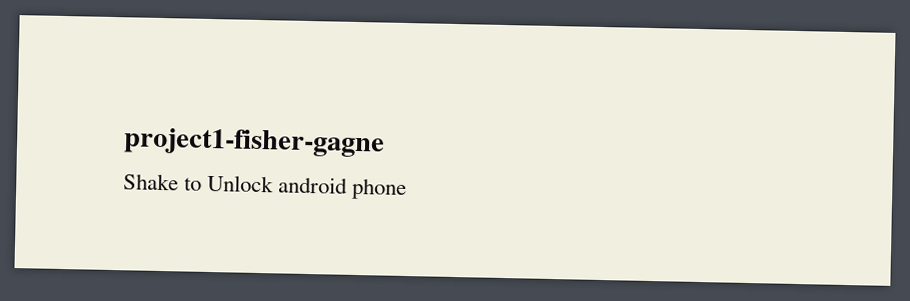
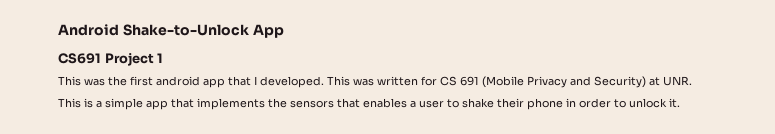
- project1-fisher-gagne
- Shake to Unlock android phone
+ Android Shake-to-Unlock App
+ CS691 Project 1
+ This was the first android app that I developed. This was written for CS 691 (Mobile Privacy and Security) at UNR.
+ This is a simple app that implements the sensors that enables a user to shake their phone in order to unlock it.

